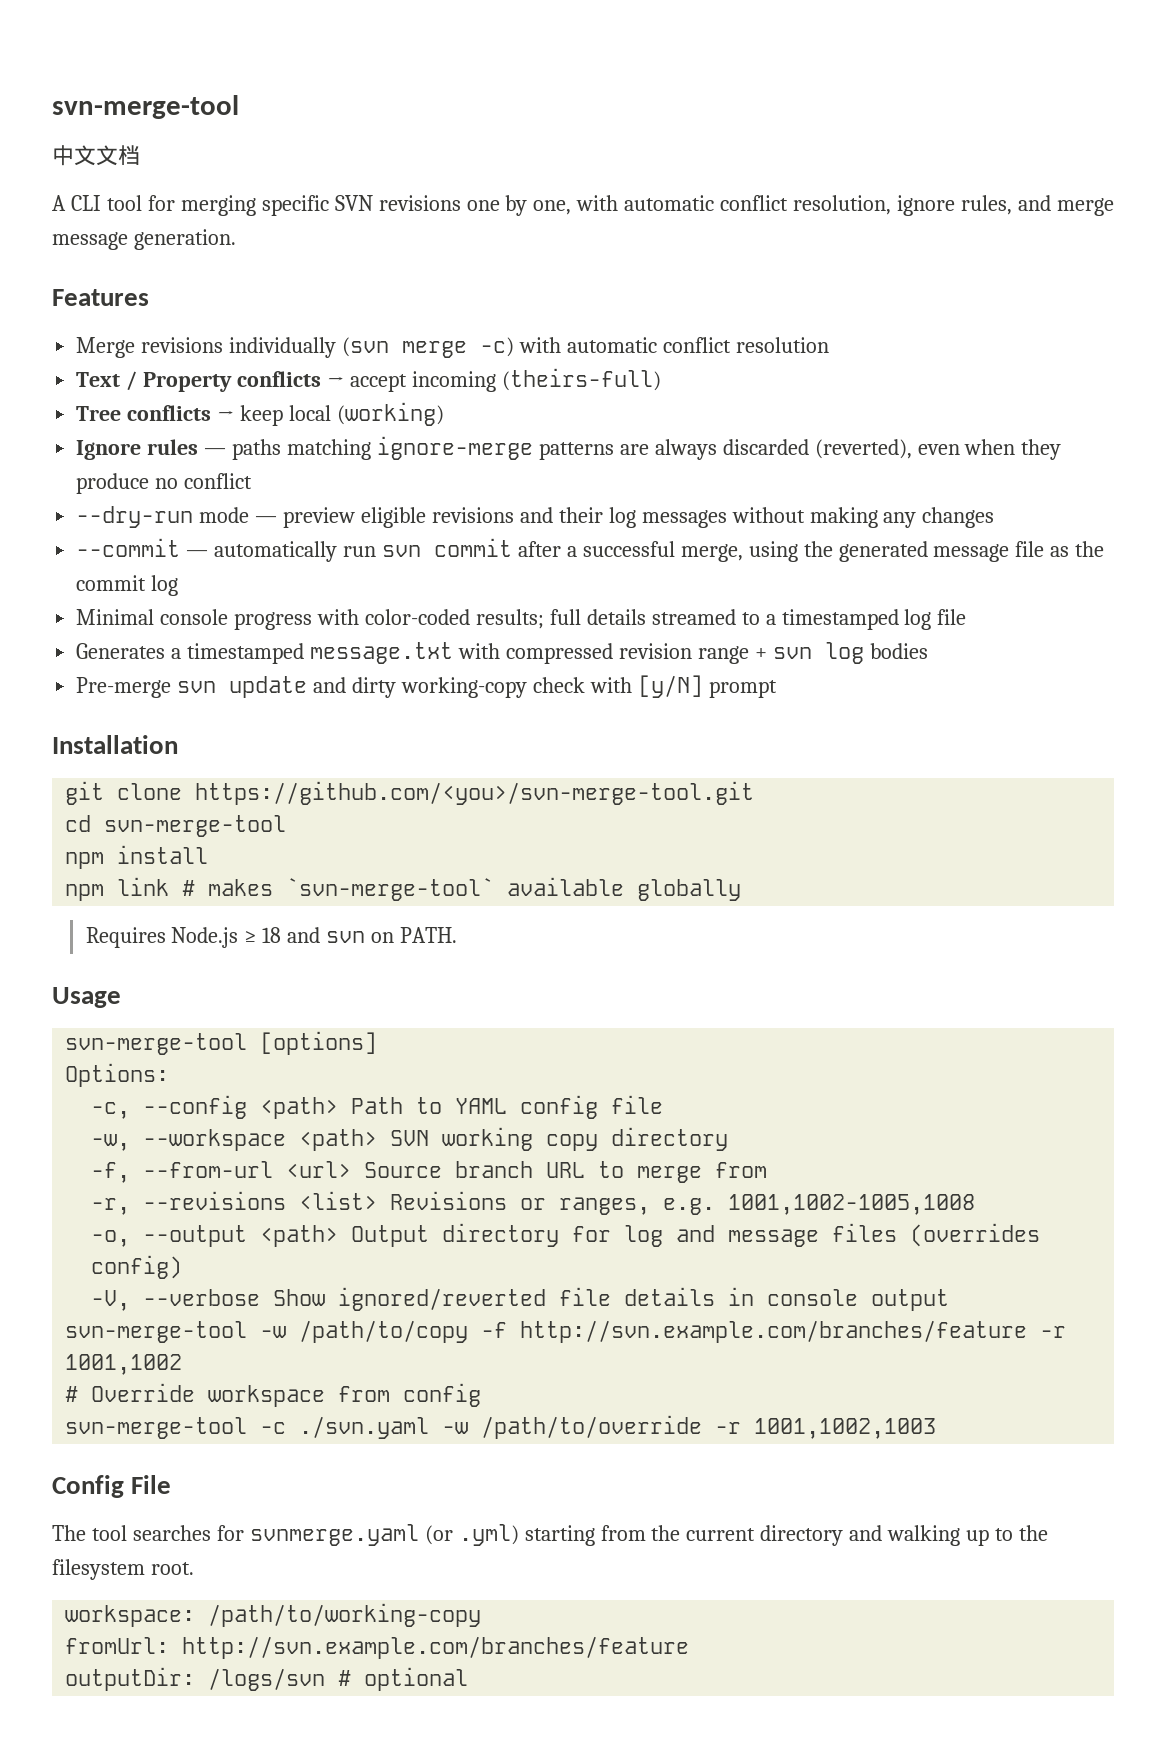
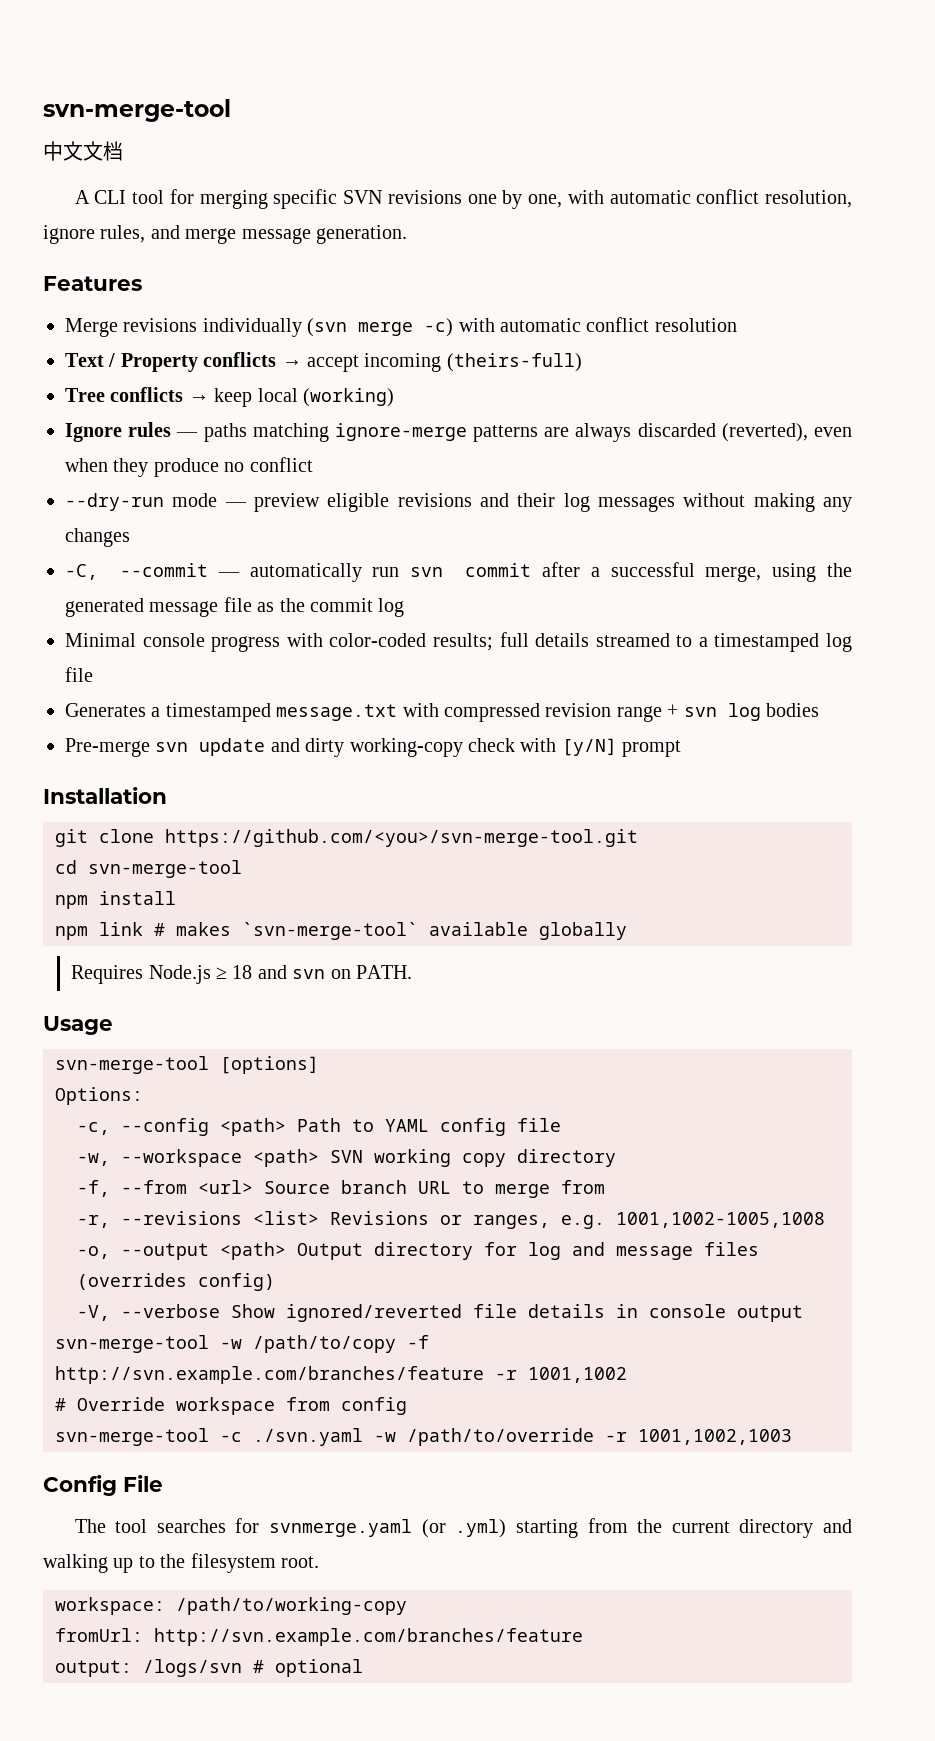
- --commit — automatically run svn commit after a successful merge, using the generated message file as the commit log
+ -C, --commit — automatically run svn commit after a successful merge, using the generated message file as the commit log
- -f, --from-url <url> Source branch URL to merge from
+ -f, --from <url> Source branch URL to merge from
- outputDir: /logs/svn # optional
+ output: /logs/svn # optional

